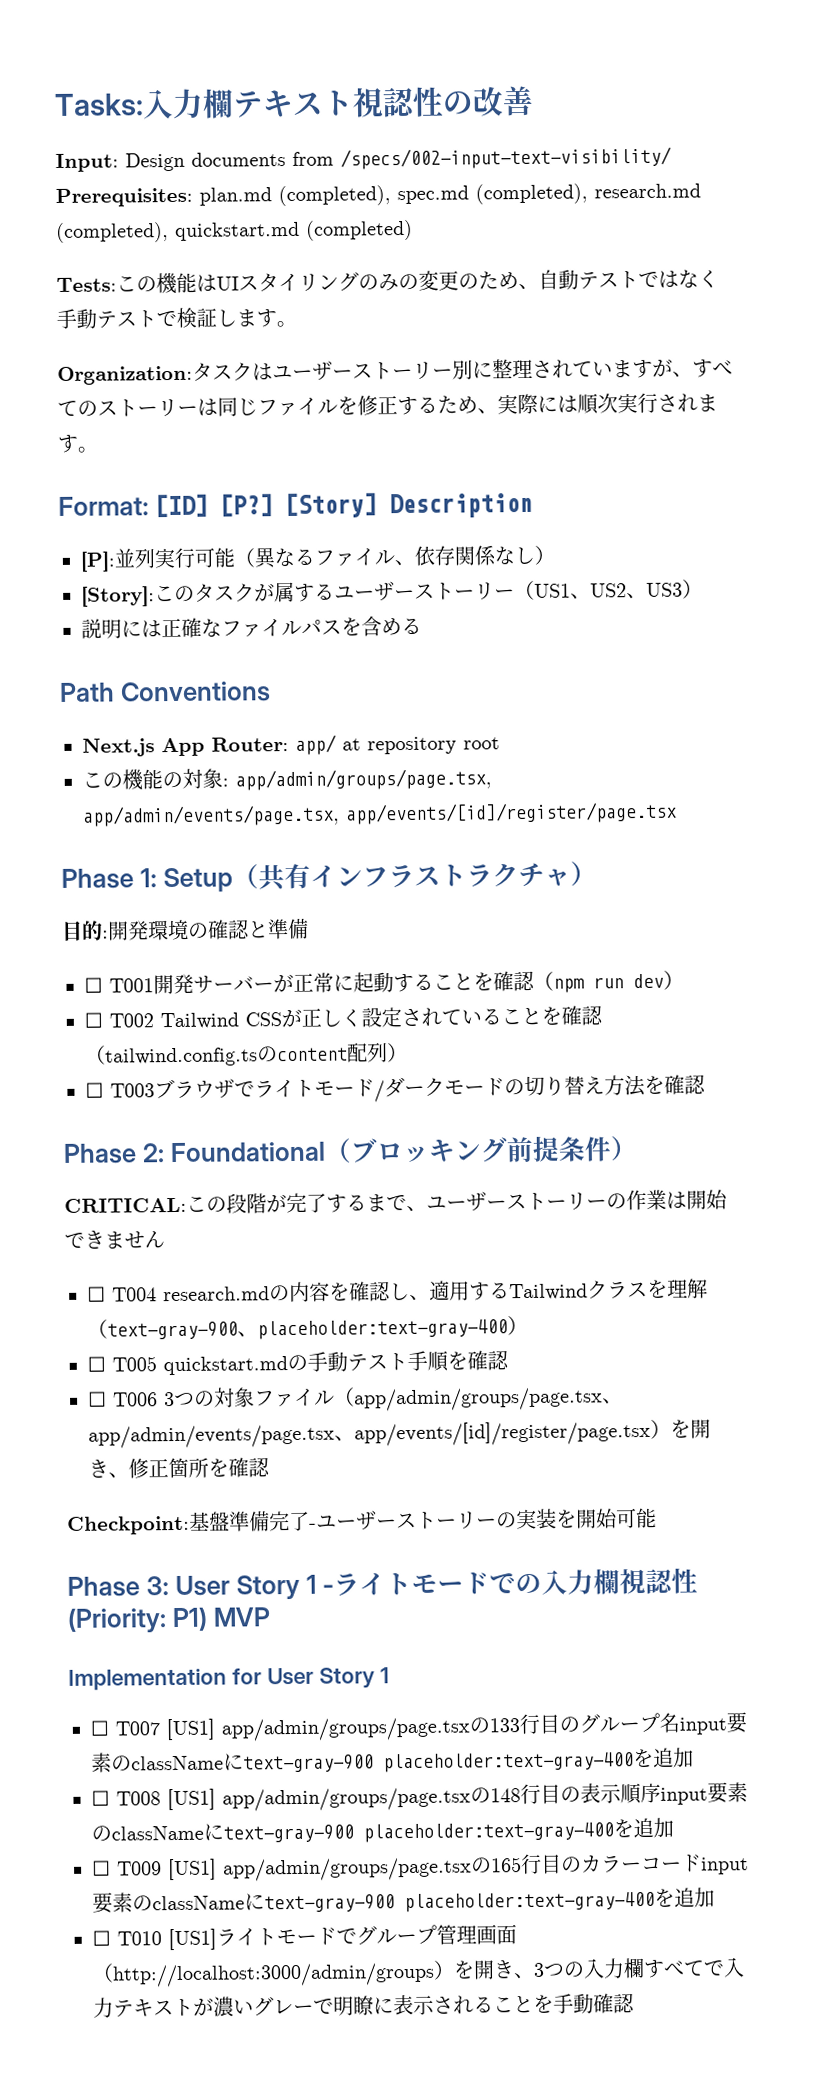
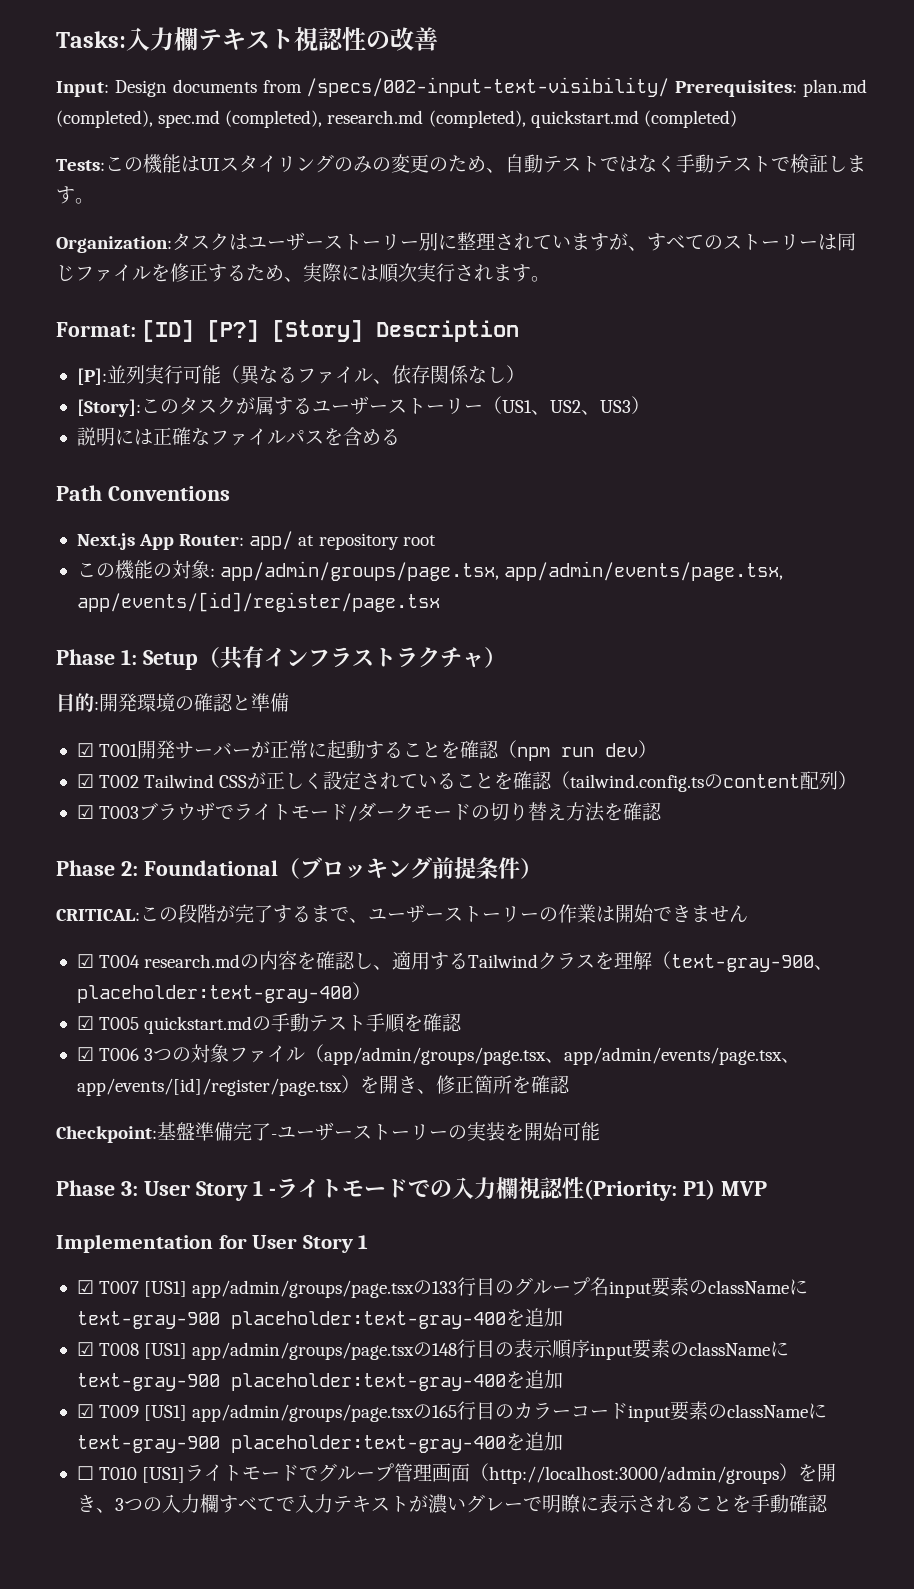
- ☐ T001開発サーバーが正常に起動することを確認（npm run dev）
+ ☑ T001開発サーバーが正常に起動することを確認（npm run dev）
- ☐ T002 Tailwind CSSが正しく設定されていることを確認（tailwind.config.tsのcontent配列）
+ ☑ T002 Tailwind CSSが正しく設定されていることを確認（tailwind.config.tsのcontent配列）
- ☐ T003ブラウザでライトモード/ダークモードの切り替え方法を確認
+ ☑ T003ブラウザでライトモード/ダークモードの切り替え方法を確認
- ☐ T004 research.mdの内容を確認し、適用するTailwindクラスを理解（text-gray-900、placeholder:text-gray-400）
+ ☑ T004 research.mdの内容を確認し、適用するTailwindクラスを理解（text-gray-900、placeholder:text-gray-400）
- ☐ T005 quickstart.mdの手動テスト手順を確認
+ ☑ T005 quickstart.mdの手動テスト手順を確認
- ☐ T006 3つの対象ファイル（app/admin/groups/page.tsx、app/admin/events/page.tsx、app/events/[id]/register/page.tsx）を開き、修正箇所を確認
+ ☑ T006 3つの対象ファイル（app/admin/groups/page.tsx、app/admin/events/page.tsx、app/events/[id]/register/page.tsx）を開き、修正箇所を確認
- ☐ T007 [US1] app/admin/groups/page.tsxの133行目のグループ名input要素のclassNameにtext-gray-900 placeholder:text-gray-400を追加
+ ☑ T007 [US1] app/admin/groups/page.tsxの133行目のグループ名input要素のclassNameにtext-gray-900 placeholder:text-gray-400を追加
- ☐ T008 [US1] app/admin/groups/page.tsxの148行目の表示順序input要素のclassNameにtext-gray-900 placeholder:text-gray-400を追加
+ ☑ T008 [US1] app/admin/groups/page.tsxの148行目の表示順序input要素のclassNameにtext-gray-900 placeholder:text-gray-400を追加
- ☐ T009 [US1] app/admin/groups/page.tsxの165行目のカラーコードinput要素のclassNameにtext-gray-900 placeholder:text-gray-400を追加
+ ☑ T009 [US1] app/admin/groups/page.tsxの165行目のカラーコードinput要素のclassNameにtext-gray-900 placeholder:text-gray-400を追加

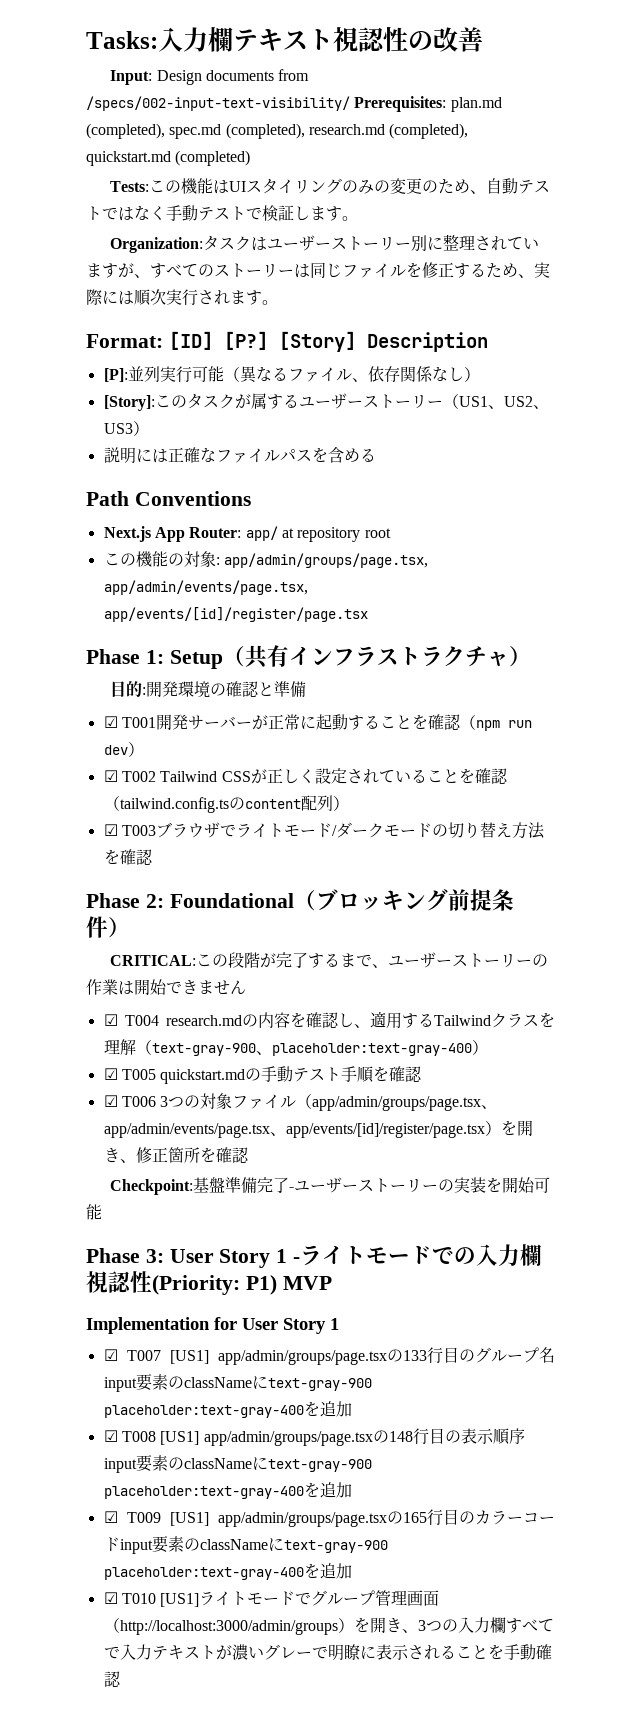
- ☐ T010 [US1]ライトモードでグループ管理画面（http://localhost:3000/admin/groups）を開き、3つの入力欄すべてで入力テキストが濃いグレーで明瞭に表示されることを手動確認
+ ☑ T010 [US1]ライトモードでグループ管理画面（http://localhost:3000/admin/groups）を開き、3つの入力欄すべてで入力テキストが濃いグレーで明瞭に表示されることを手動確認

